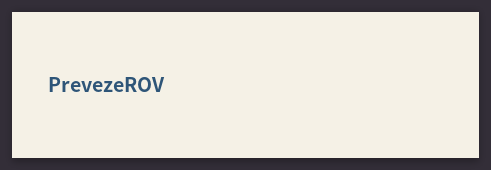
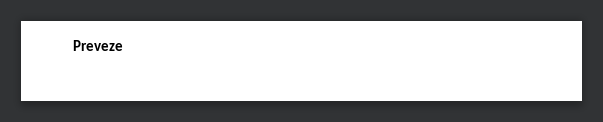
- PrevezeROV
+ Preveze

